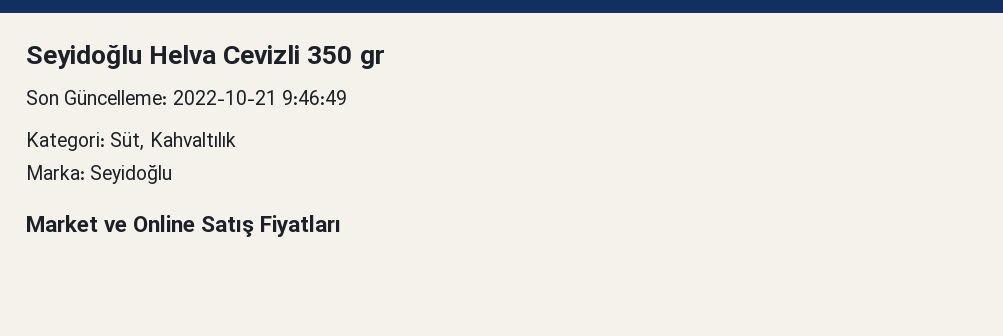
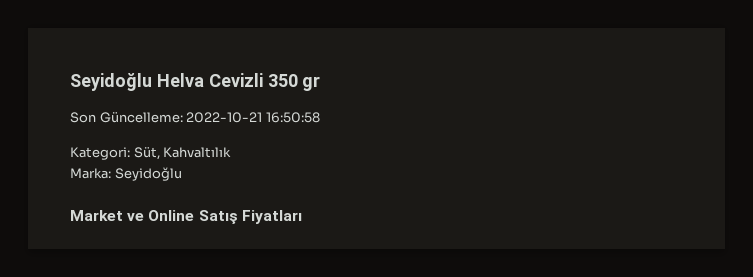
- Son Güncelleme: 2022-10-21 9:46:49
+ Son Güncelleme: 2022-10-21 16:50:58

